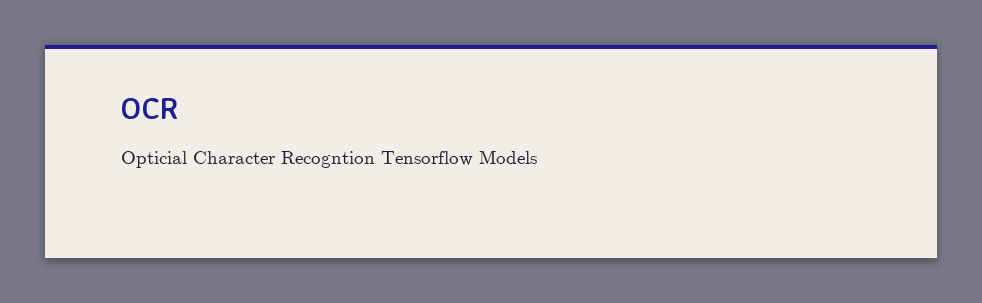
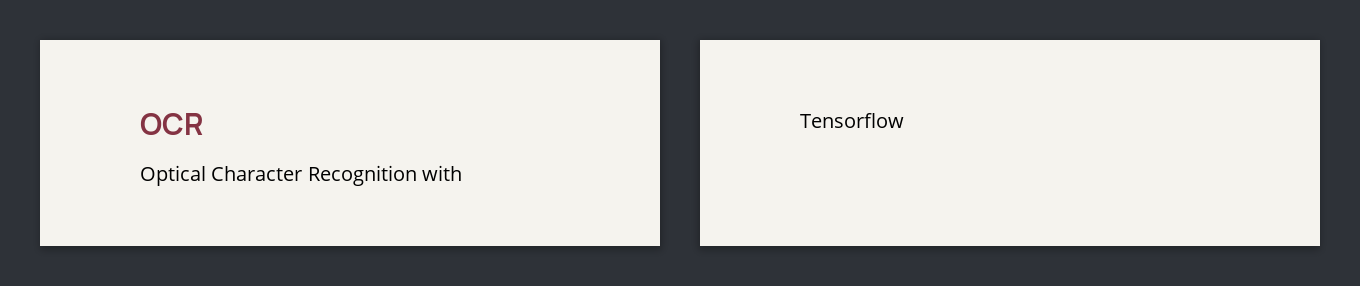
- Opticial Character Recogntion Tensorflow Models
+ Optical Character Recognition with Tensorflow

